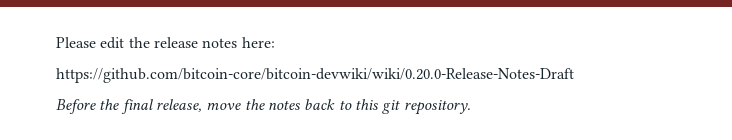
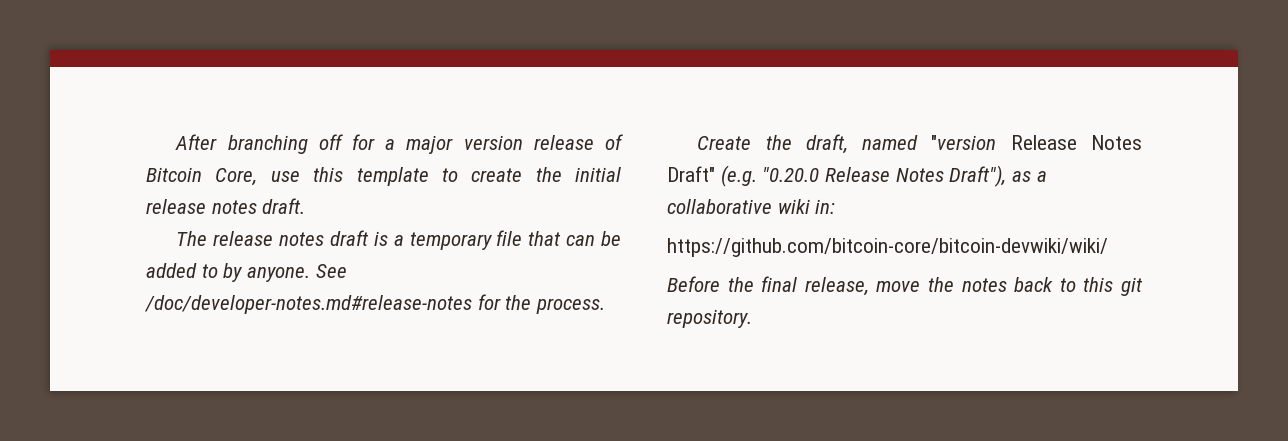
- Please edit the release notes here:
- https://github.com/bitcoin-core/bitcoin-devwiki/wiki/0.20.0-Release-Notes-Draft
+ After branching off for a major version release of Bitcoin Core, use this template to create the initial release notes draft.
+ The release notes draft is a temporary file that can be added to by anyone. See /doc/developer-notes.md#release-notes for the process.
+ Create the draft, named "version Release Notes Draft" (e.g. "0.20.0 Release Notes Draft"), as a collaborative wiki in:
+ https://github.com/bitcoin-core/bitcoin-devwiki/wiki/

